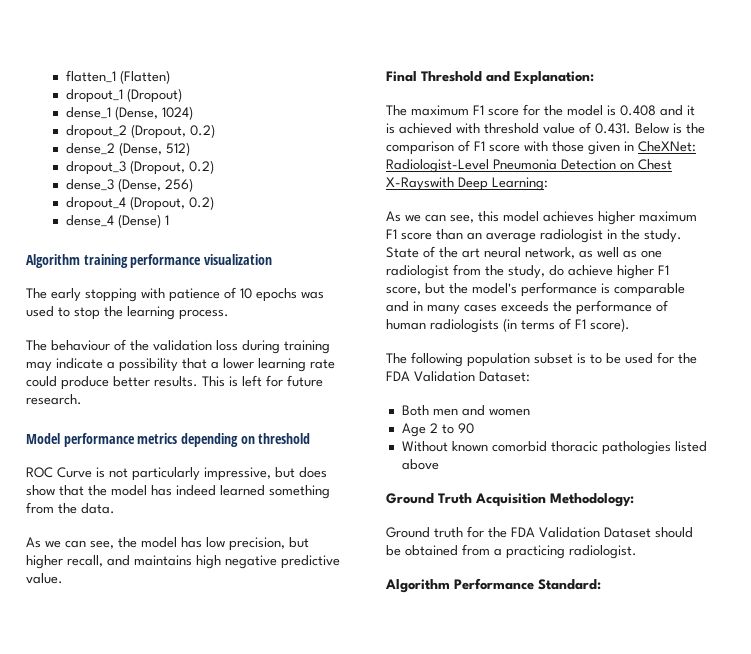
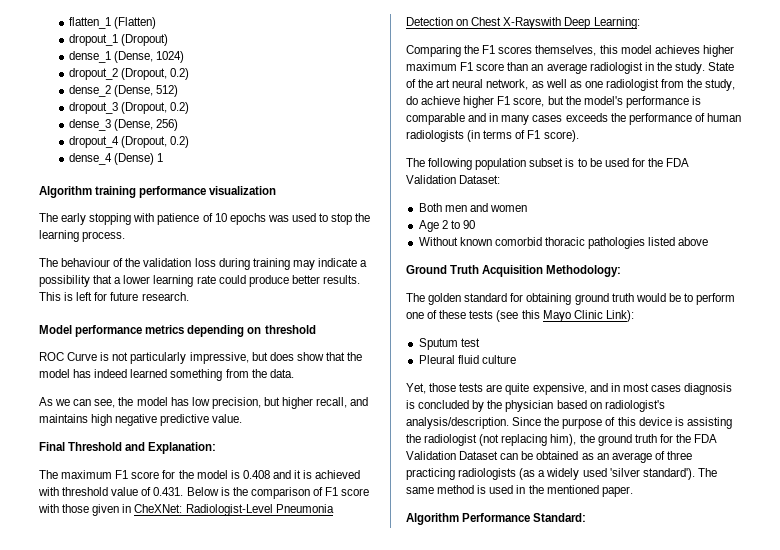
- As we can see, this model achieves higher maximum F1 score than an average radiologist in the study.
+ Comparing the F1 scores themselves, this model achieves higher maximum F1 score than an average radiologist in the study.
- Ground truth for the FDA Validation Dataset should be obtained from a practicing radiologist.
+ The golden standard for obtaining ground truth would be to perform one of these tests (see this Mayo Clinic Link):
+ Sputum test
+ Pleural fluid culture
+ Yet, those tests are quite expensive, and in most cases diagnosis is concluded by the physician based on radiologist's analysis/description. Since the purpose of this device is assisting the radiologist (not replacing him), the ground truth for the FDA Validation Dataset can be obtained as an average of three practicing radiologists (as a widely used 'silver standard'). The same method is used in the mentioned paper.

